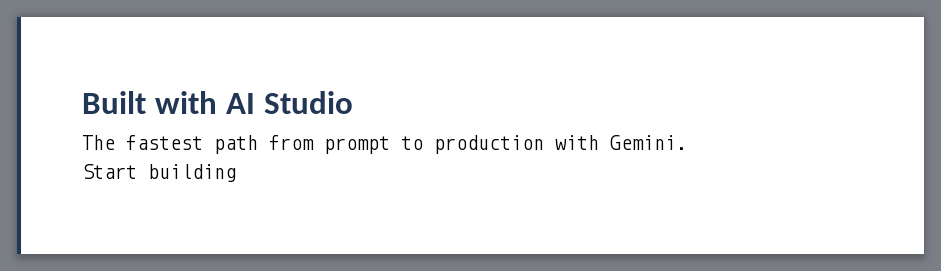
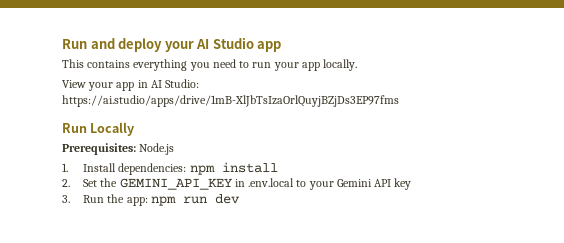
- Built with AI Studio
- The fastest path from prompt to production with Gemini.
- Start building
+ Run and deploy your AI Studio app
+ This contains everything you need to run your app locally.
+ View your app in AI Studio: https://ai.studio/apps/drive/1mB-XlJbTsIzaOrlQuyjBZjDs3EP97fms
+ Run Locally
+ Prerequisites: Node.js
+ 1. Install dependencies: npm install
+ 2. Set the GEMINI_API_KEY in .env.local to your Gemini API key
+ 3. Run the app: npm run dev

